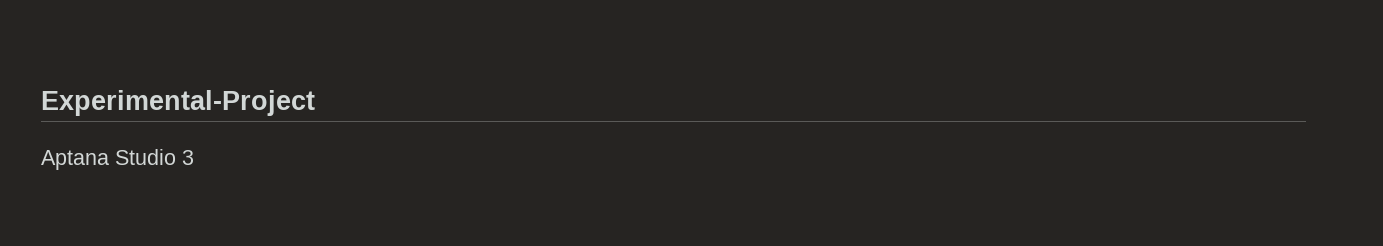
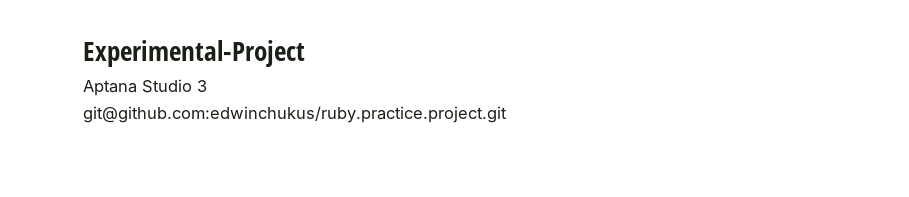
+ git@github.com:edwinchukus/ruby.practice.project.git

